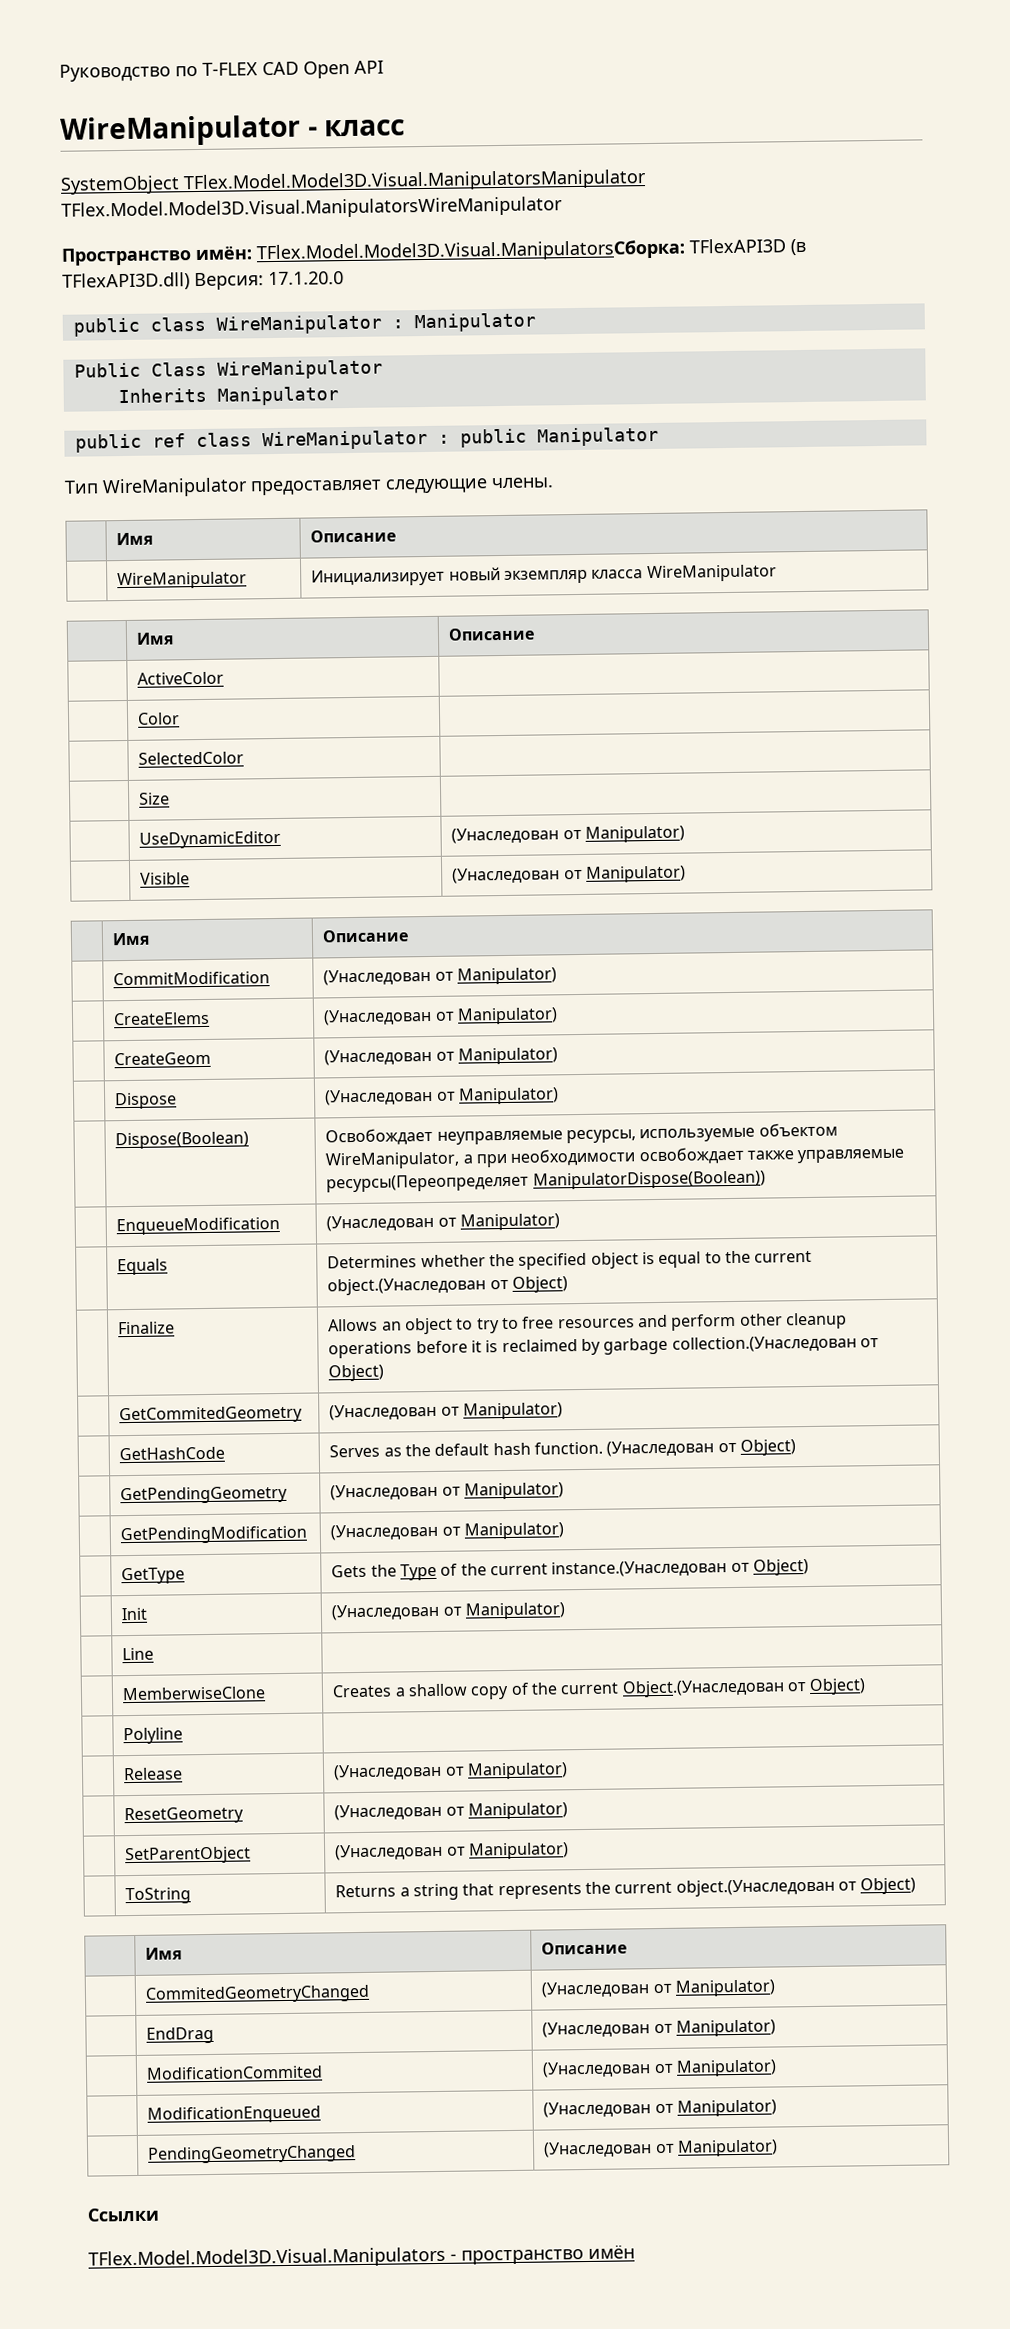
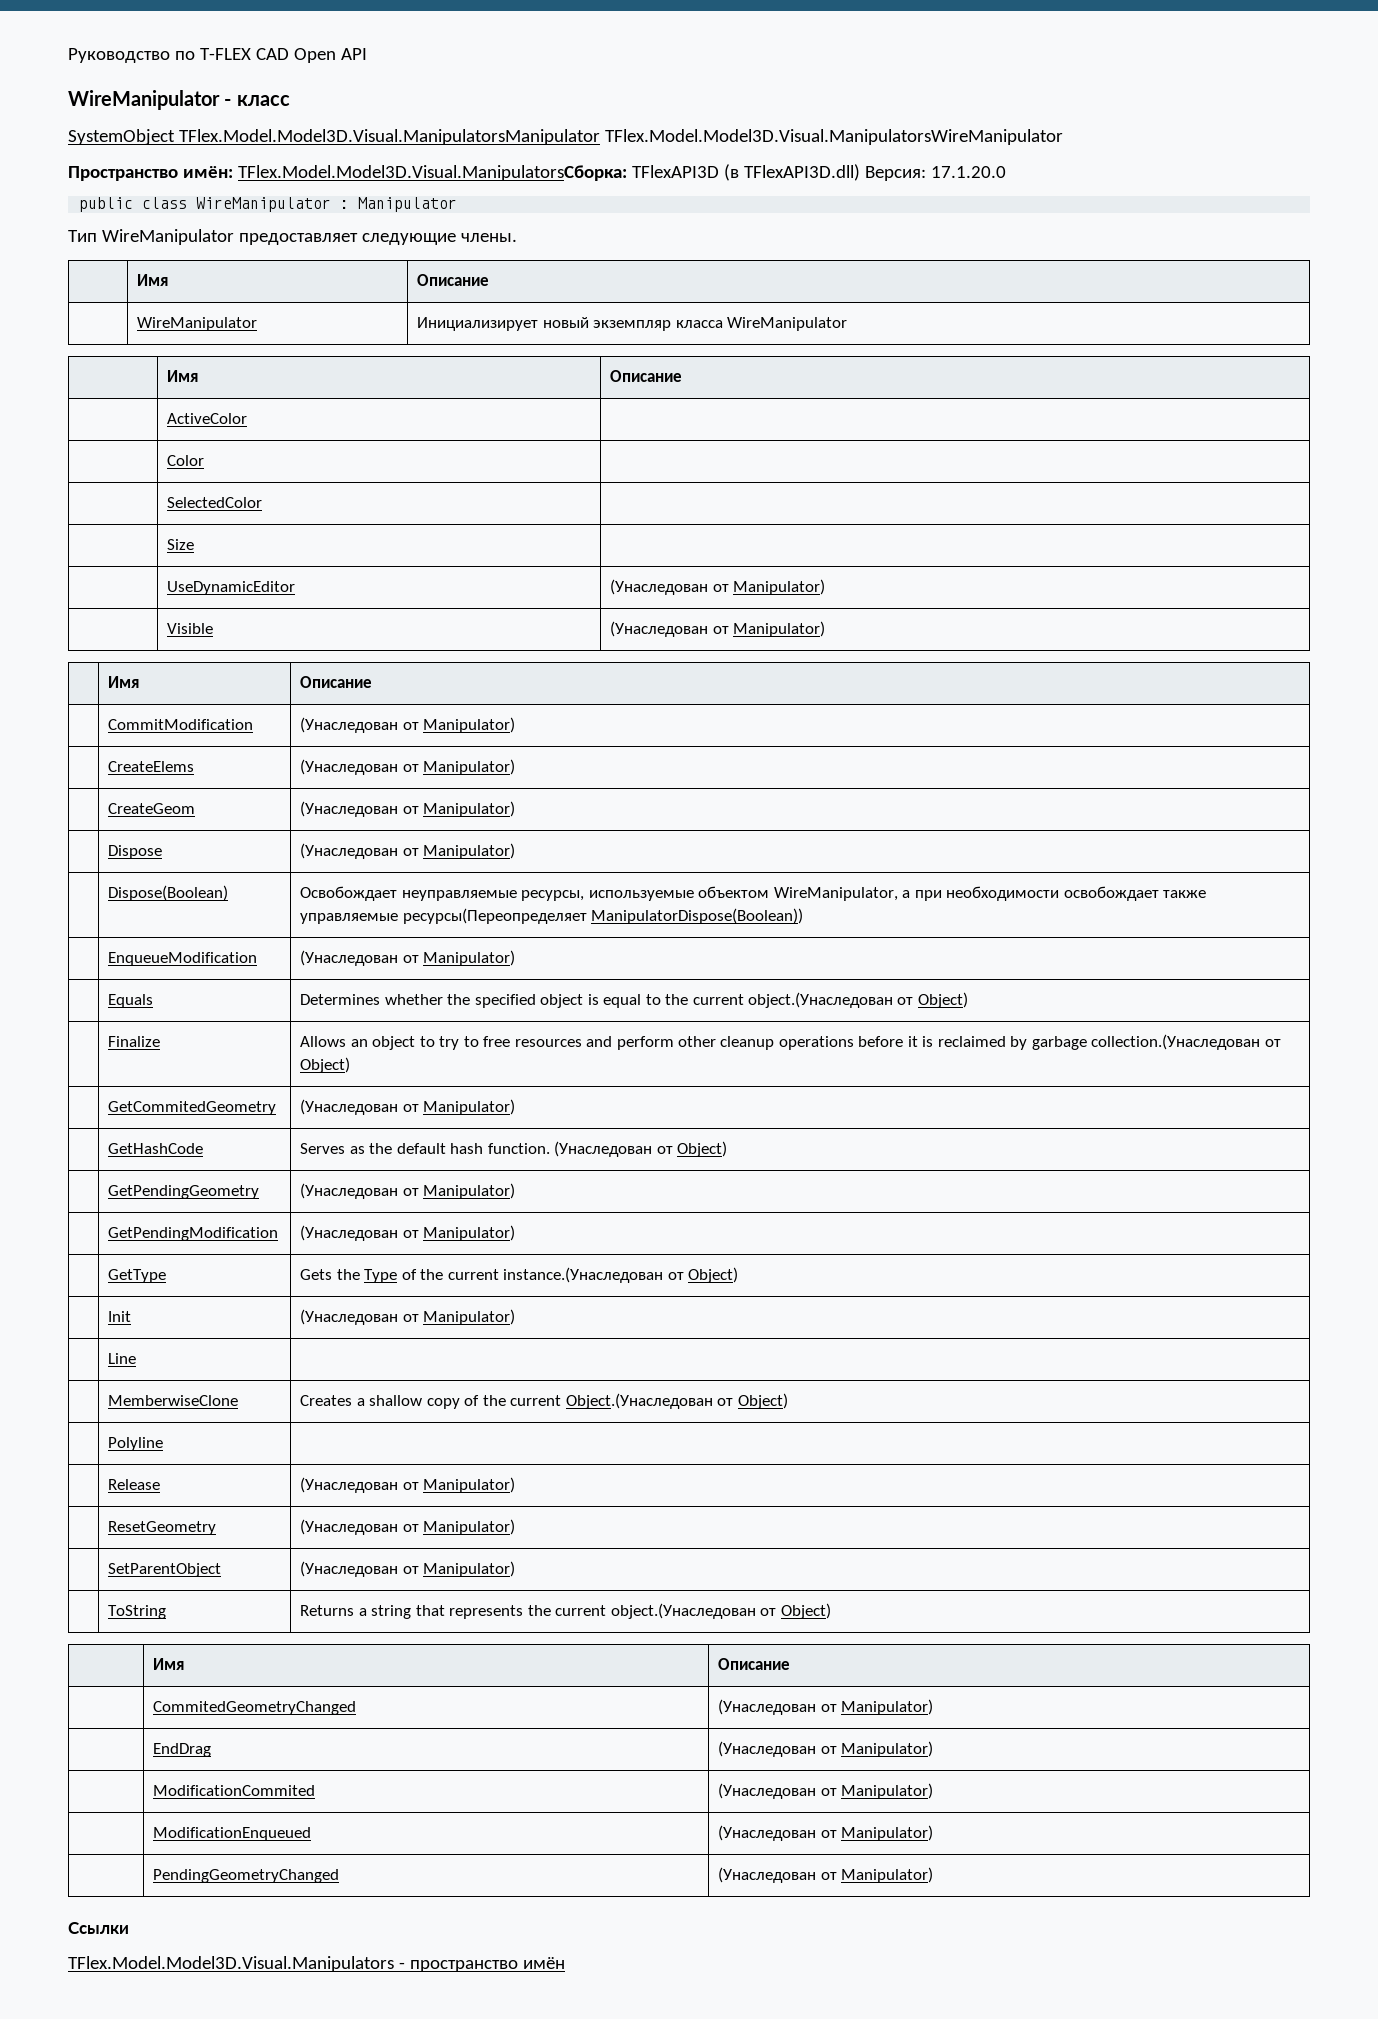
- Public Class WireManipulator
- Inherits Manipulator
- public ref class WireManipulator : public Manipulator

